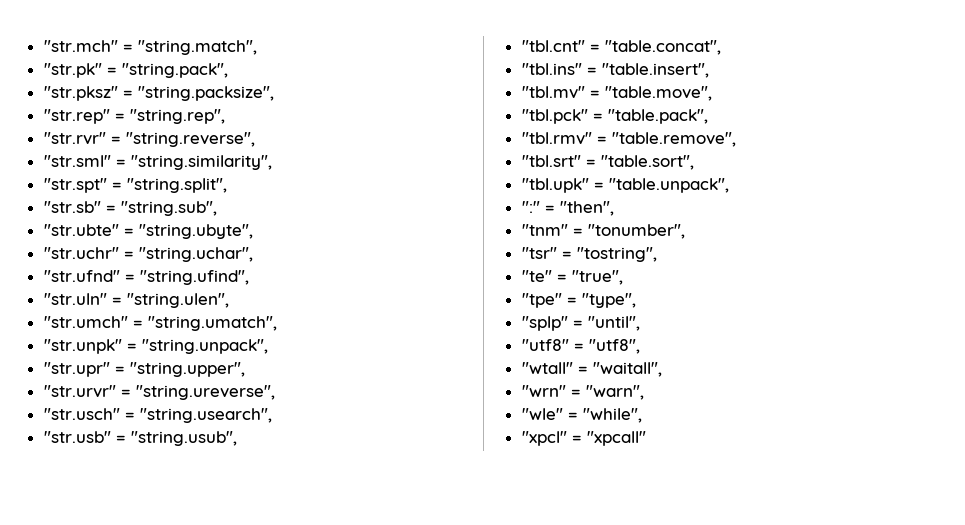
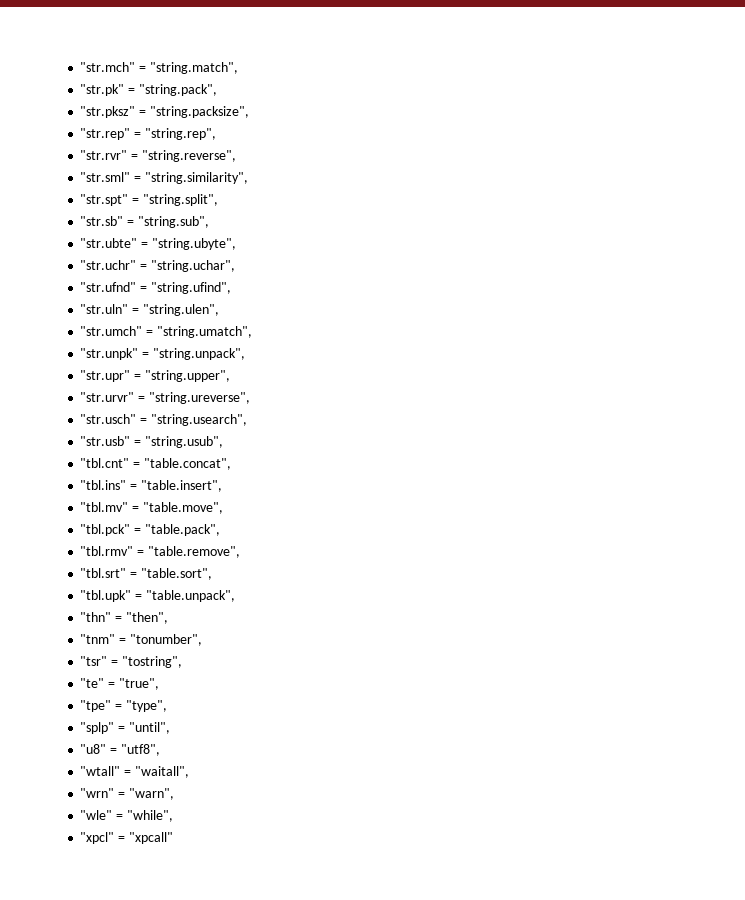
- ":" = "then",
+ "thn" = "then",
- "utf8" = "utf8",
+ "u8" = "utf8",

